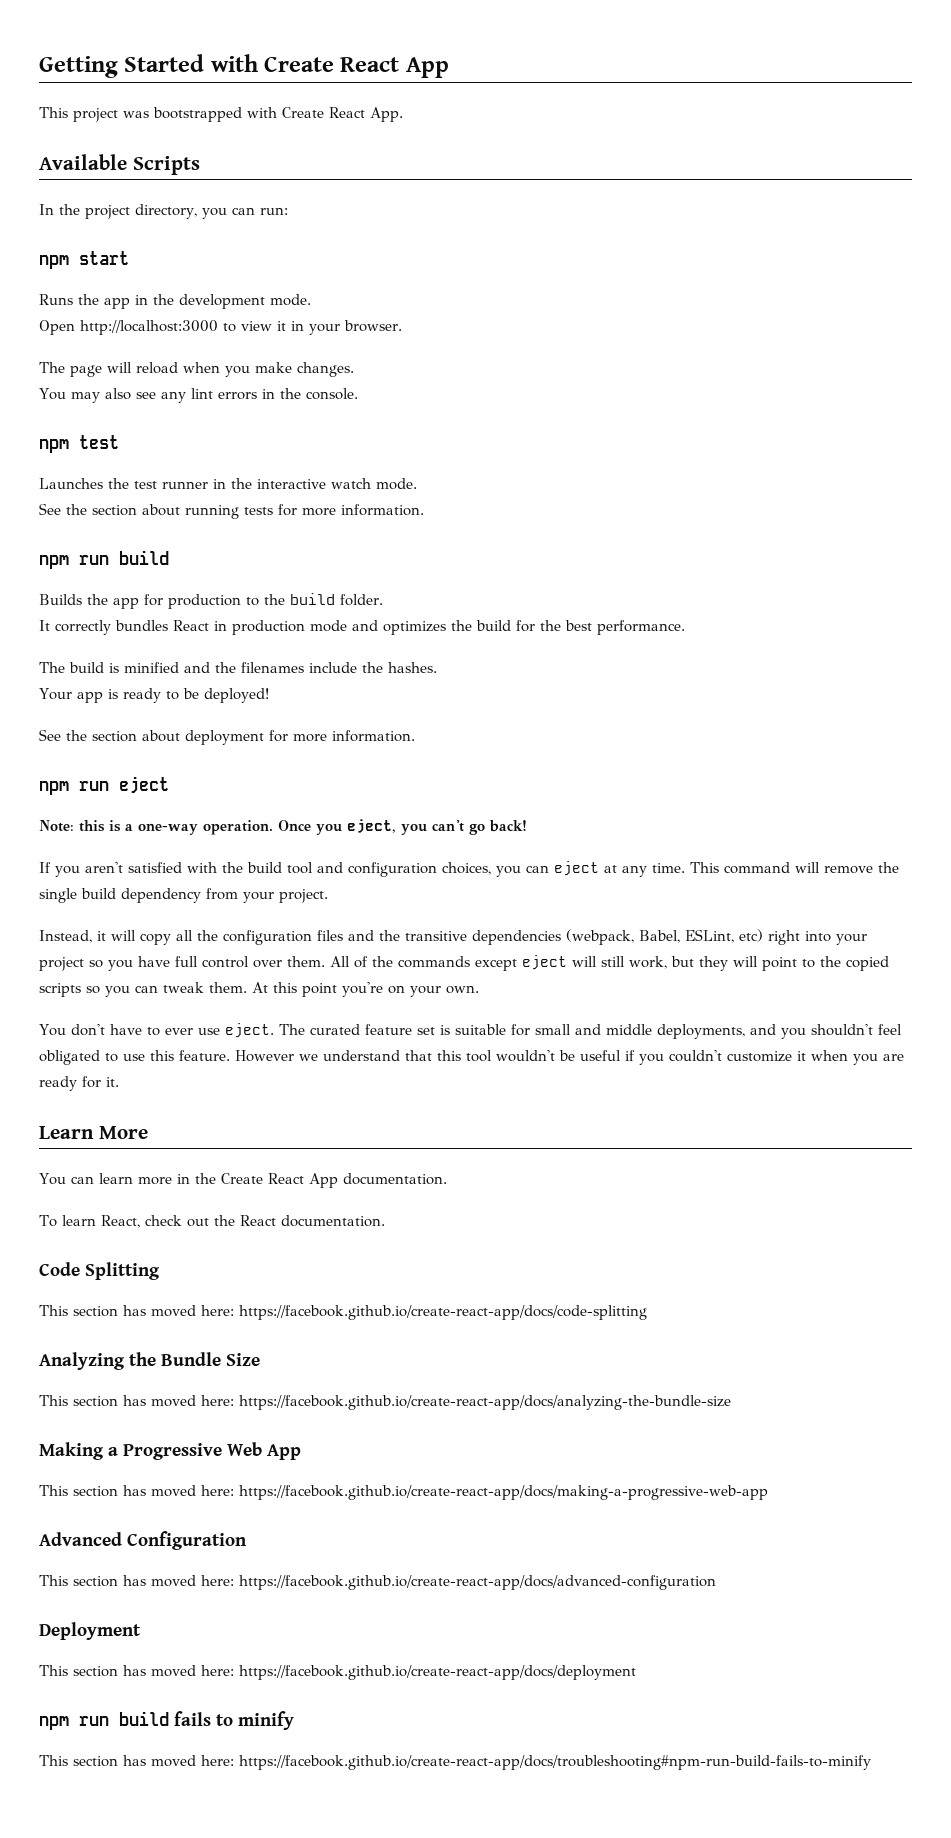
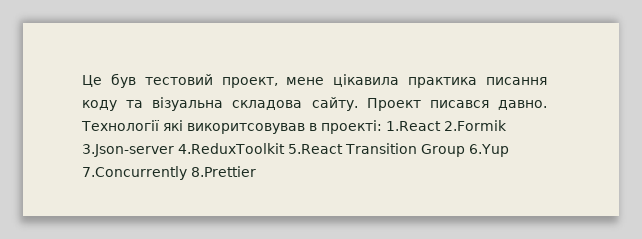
- Getting Started with Create React App
- This project was bootstrapped with Create React App.
- Available Scripts
- In the project directory, you can run:
- npm start
- Runs the app in the development mode.
- Open http://localhost:3000 to view it in your browser.
- The page will reload when you make changes.
- You may also see any lint errors in the console.
- npm test
- Launches the test runner in the interactive watch mode.
- See the section about running tests for more information.
- npm run build
- Builds the app for production to the build folder.
- It correctly bundles React in production mode and optimizes the build for the best performance.
- The build is minified and the filenames include the hashes.
- Your app is ready to be deployed!
- See the section about deployment for more information.
- npm run eject
- Note: this is a one-way operation. Once you eject, you can't go back!
- If you aren't satisfied with the build tool and configuration choices, you can eject at any time. This command will remove the single build dependency from your project.
- Instead, it will copy all the configuration files and the transitive dependencies (webpack, Babel, ESLint, etc) right into your project so you have full control over them. All of the commands except eject will still work, but they will point to the copied scripts so you can tweak them. At this point you're on your own.
- You don't have to ever use eject. The curated feature set is suitable for small and middle deployments, and you shouldn't feel obligated to use this feature. However we understand that this tool wouldn't be useful if you couldn't customize it when you are ready for it.
- Learn More
- You can learn more in the Create React App documentation.
- To learn React, check out the React documentation.
- Code Splitting
- This section has moved here: https://facebook.github.io/create-react-app/docs/code-splitting
- Analyzing the Bundle Size
- This section has moved here: https://facebook.github.io/create-react-app/docs/analyzing-the-bundle-size
- Making a Progressive Web App
- This section has moved here: https://facebook.github.io/create-react-app/docs/making-a-progressive-web-app
- Advanced Configuration
- This section has moved here: https://facebook.github.io/create-react-app/docs/advanced-configuration
- Deployment
- This section has moved here: https://facebook.github.io/create-react-app/docs/deployment
- npm run build fails to minify
- This section has moved here: https://facebook.github.io/create-react-app/docs/troubleshooting#npm-run-build-fails-to-minify
+ Це був тестовий проект, мене цікавила практика писання коду та візуальна складова сайту. Проект писався давно. Технології які викоритсовував в проекті: 1.React 2.Formik 3.Json-server 4.ReduxToolkit 5.React Transition Group 6.Yup 7.Concurrently 8.Prettier

